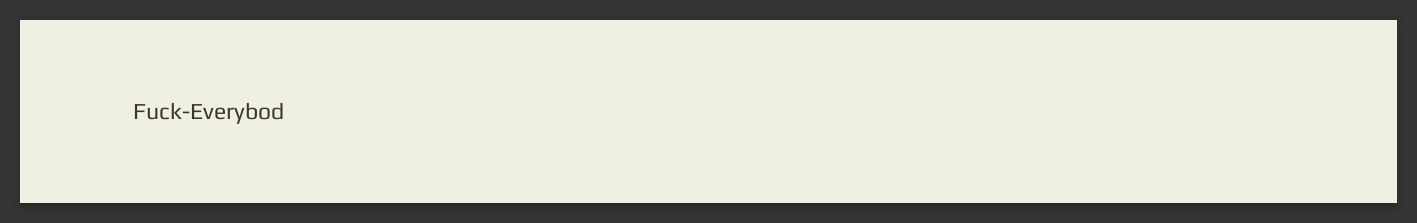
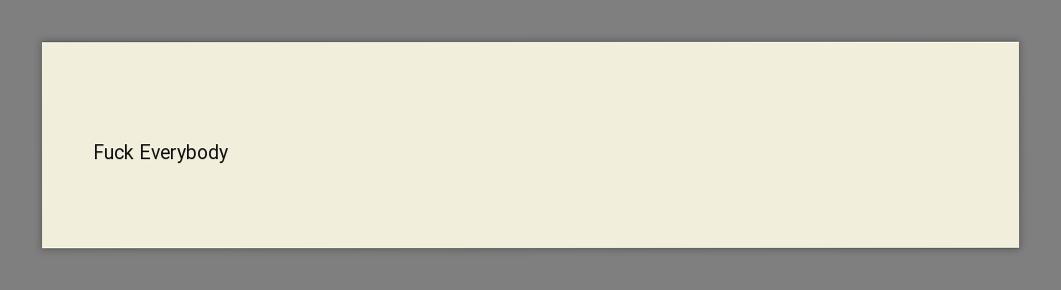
- Fuck-Everybod
+ Fuck Everybody

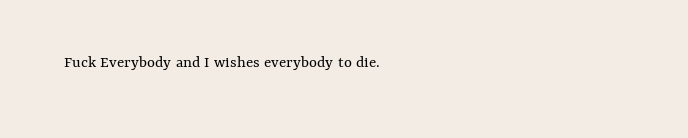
- Fuck Everybody
+ Fuck Everybody and I wishes everybody to die.

